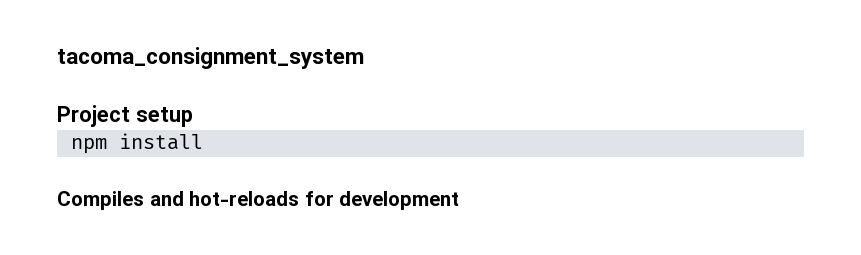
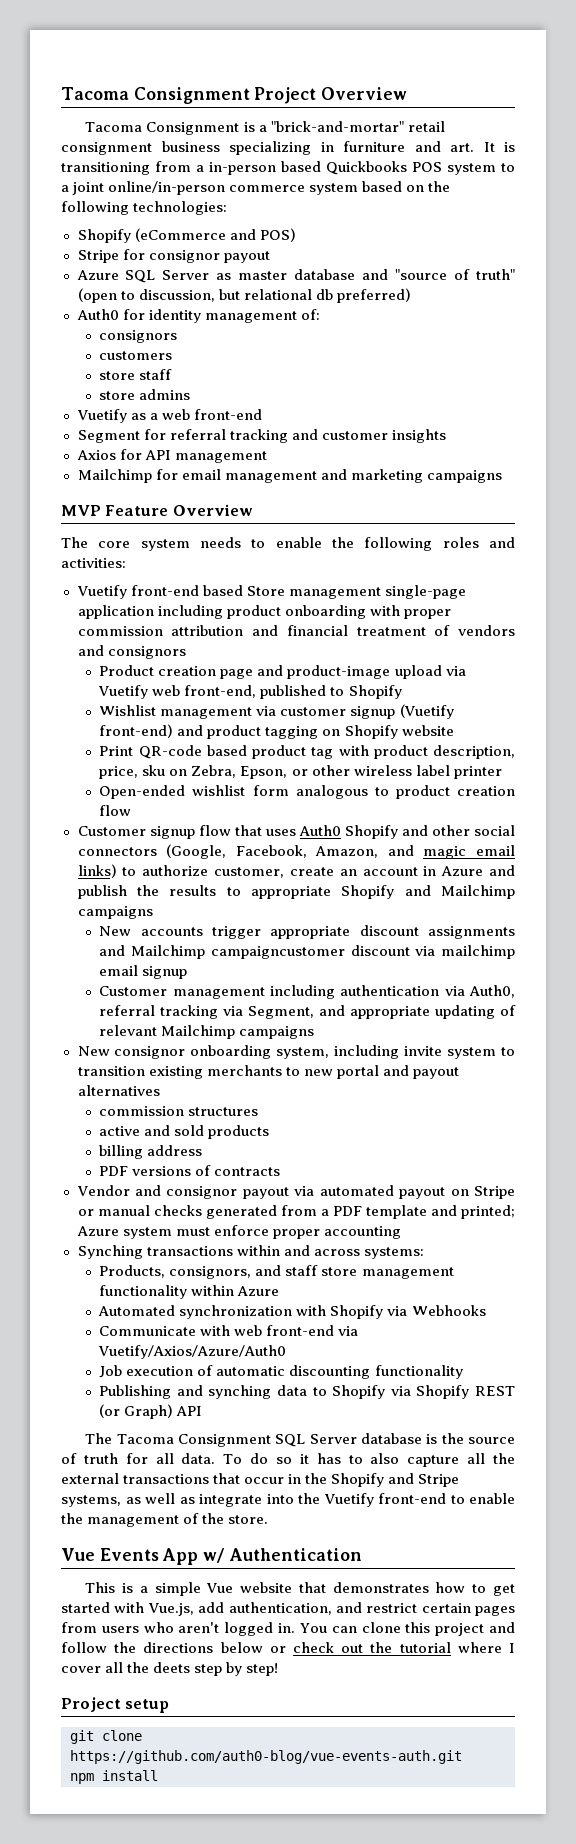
- tacoma_consignment_system
+ Tacoma Consignment Project Overview
+ Tacoma Consignment is a "brick-and-mortar" retail consignment business specializing in furniture and art. It is transitioning from a in-person based Quickbooks POS system to a joint online/in-person commerce system based on the following technologies:
+ Shopify (eCommerce and POS)
+ Stripe for consignor payout
+ Azure SQL Server as master database and "source of truth" (open to discussion, but relational db preferred)
+ Auth0 for identity management of:
+ consignors
+ customers
+ store staff
+ store admins
+ Vuetify as a web front-end
+ Segment for referral tracking and customer insights
+ Axios for API management
+ Mailchimp for email management and marketing campaigns
+ MVP Feature Overview
+ The core system needs to enable the following roles and activities:
+ Vuetify front-end based Store management single-page application including product onboarding with proper commission attribution and financial treatment of vendors and consignors
+ Product creation page and product-image upload via Vuetify web front-end, published to Shopify
+ Wishlist management via customer signup (Vuetify front-end) and product tagging on Shopify website
+ Print QR-code based product tag with product description, price, sku on Zebra, Epson, or other wireless label printer
+ Open-ended wishlist form analogous to product creation flow
+ Customer signup flow that uses Auth0 Shopify and other social connectors (Google, Facebook, Amazon, and magic email links) to authorize customer, create an account in Azure and publish the results to appropriate Shopify and Mailchimp campaigns
+ New accounts trigger appropriate discount assignments and Mailchimp campaigncustomer discount via mailchimp email signup
+ Customer management including authentication via Auth0, referral tracking via Segment, and appropriate updating of relevant Mailchimp campaigns
+ New consignor onboarding system, including invite system to transition existing merchants to new portal and payout alternatives
+ commission structures
+ active and sold products
+ billing address
+ PDF versions of contracts
+ Vendor and consignor payout via automated payout on Stripe or manual checks generated from a PDF template and printed; Azure system must enforce proper accounting
+ Synching transactions within and across systems:
+ Products, consignors, and staff store management functionality within Azure
+ Automated synchronization with Shopify via Webhooks
+ Communicate with web front-end via Vuetify/Axios/Azure/Auth0
+ Job execution of automatic discounting functionality
+ Publishing and synching data to Shopify via Shopify REST (or Graph) API
+ The Tacoma Consignment SQL Server database is the source of truth for all data. To do so it has to also capture all the external transactions that occur in the Shopify and Stripe systems, as well as integrate into the Vuetify front-end to enable the management of the store.
+ Vue Events App w/ Authentication
+ This is a simple Vue website that demonstrates how to get started with Vue.js, add authentication, and restrict certain pages from users who aren't logged in. You can clone this project and follow the directions below or check out the tutorial where I cover all the deets step by step!
+ git clone https://github.com/auth0-blog/vue-events-auth.git
- Compiles and hot-reloads for development

